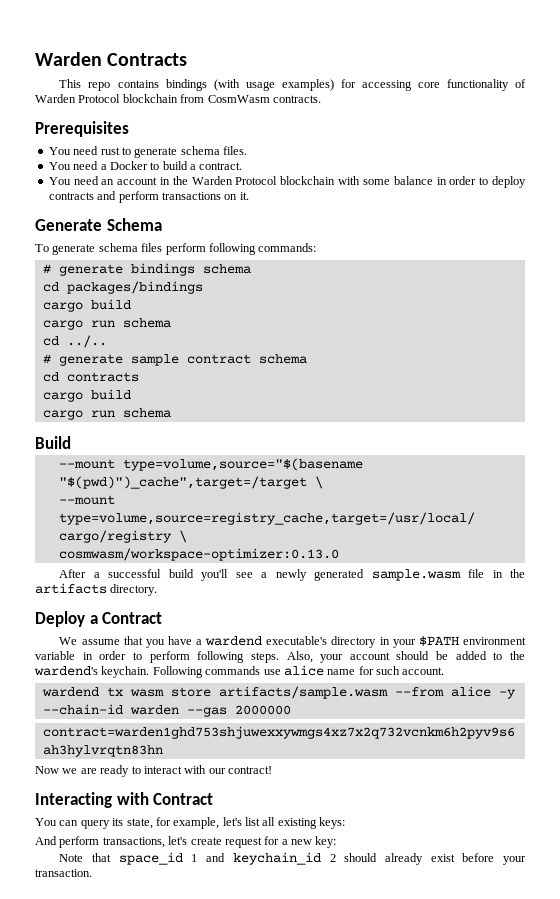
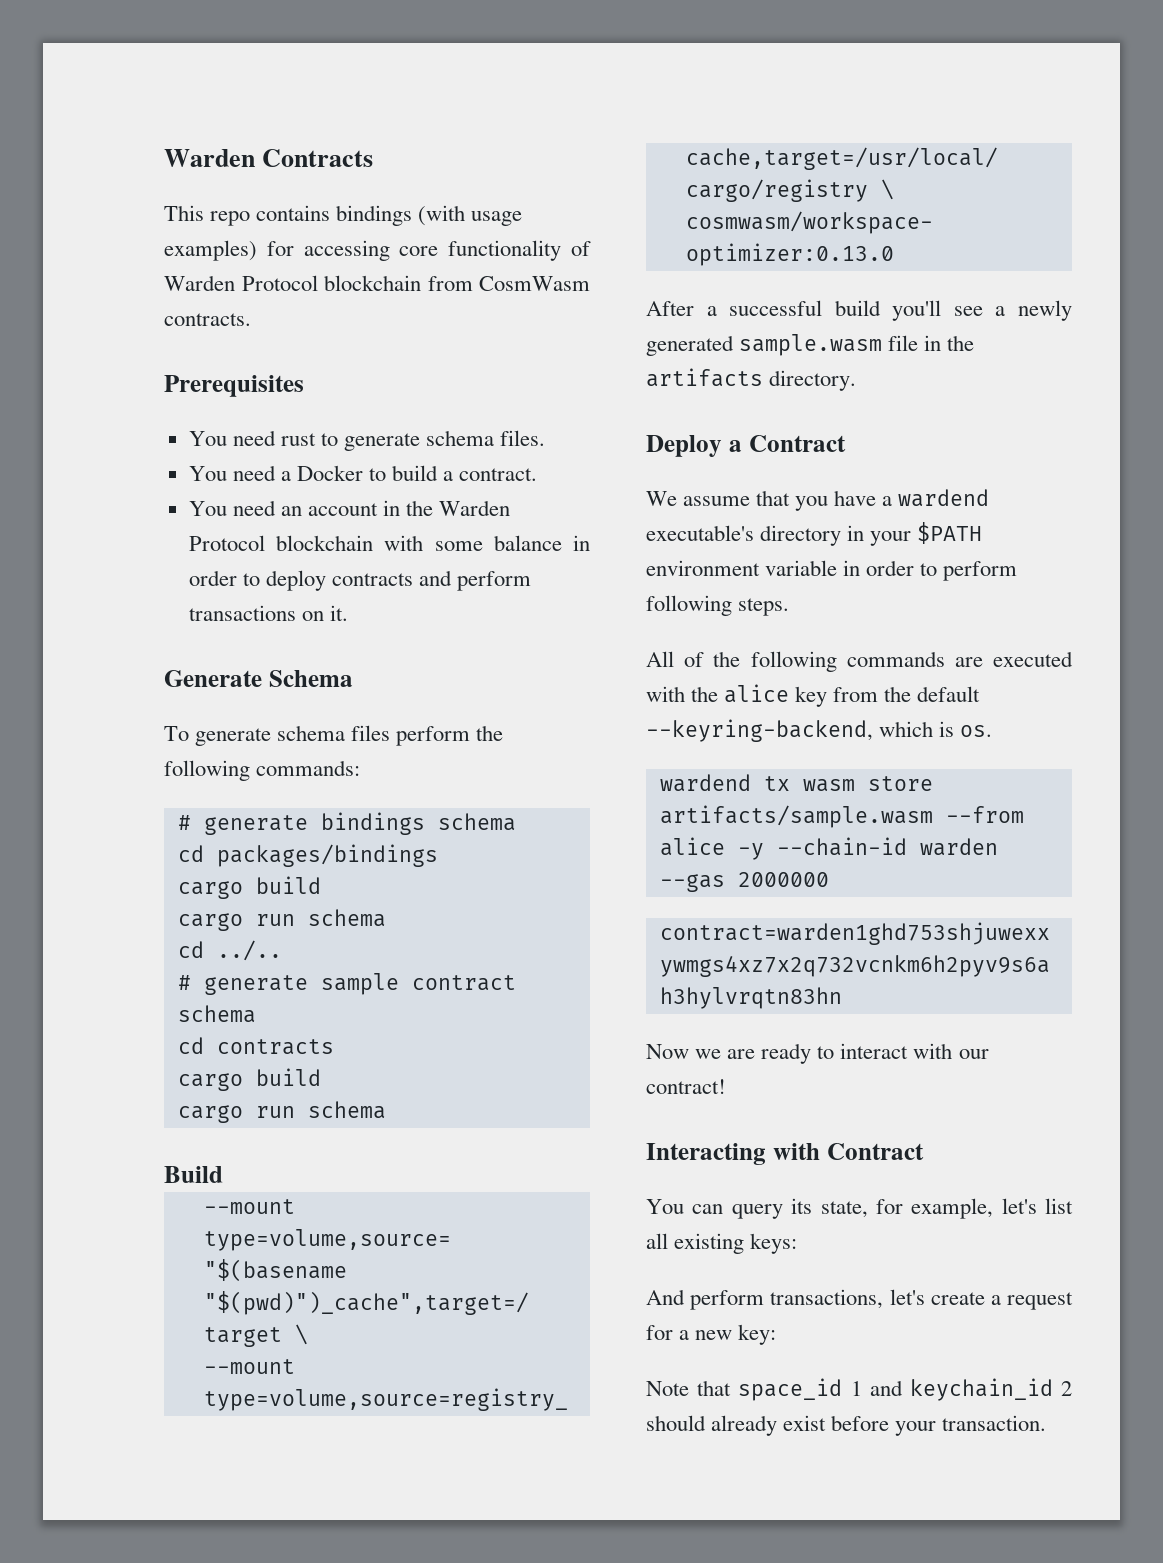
- To generate schema files perform following commands:
+ To generate schema files perform the following commands:
- We assume that you have a wardend executable's directory in your $PATH environment variable in order to perform following steps. Also, your account should be added to the wardend's keychain. Following commands use alice name for such account.
+ We assume that you have a wardend executable's directory in your $PATH environment variable in order to perform following steps.
+ All of the following commands are executed with the alice key from the default --keyring-backend, which is os.
- And perform transactions, let's create request for a new key:
+ And perform transactions, let's create a request for a new key:

